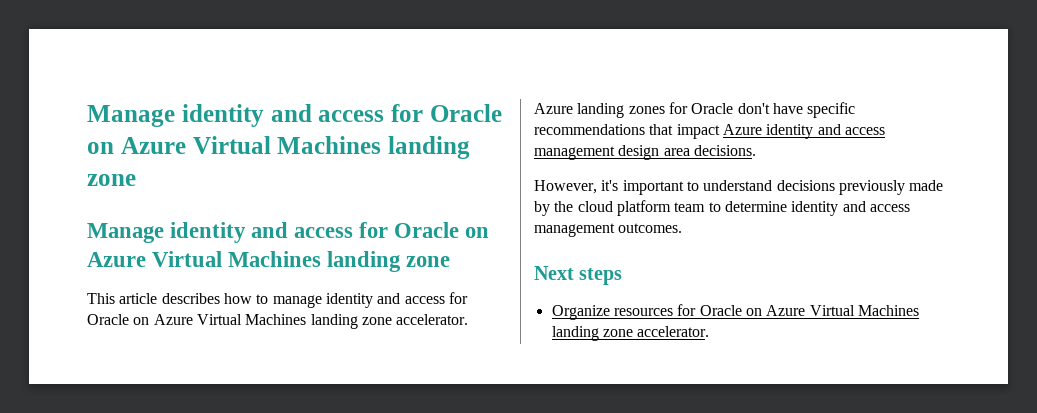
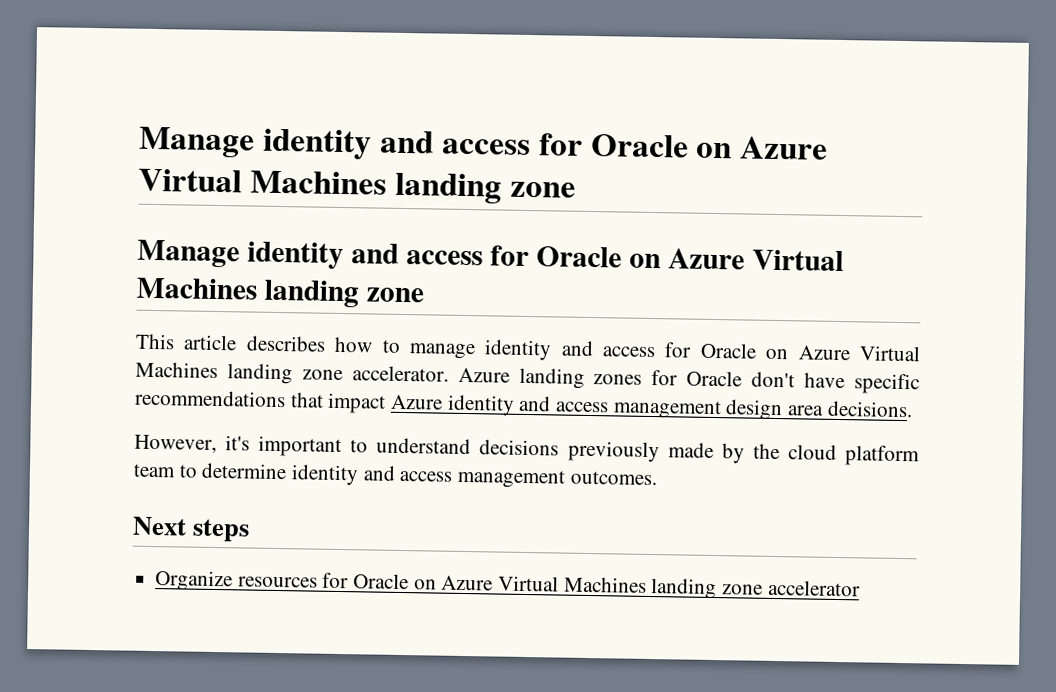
- Organize resources for Oracle on Azure Virtual Machines landing zone accelerator.
+ Organize resources for Oracle on Azure Virtual Machines landing zone accelerator

